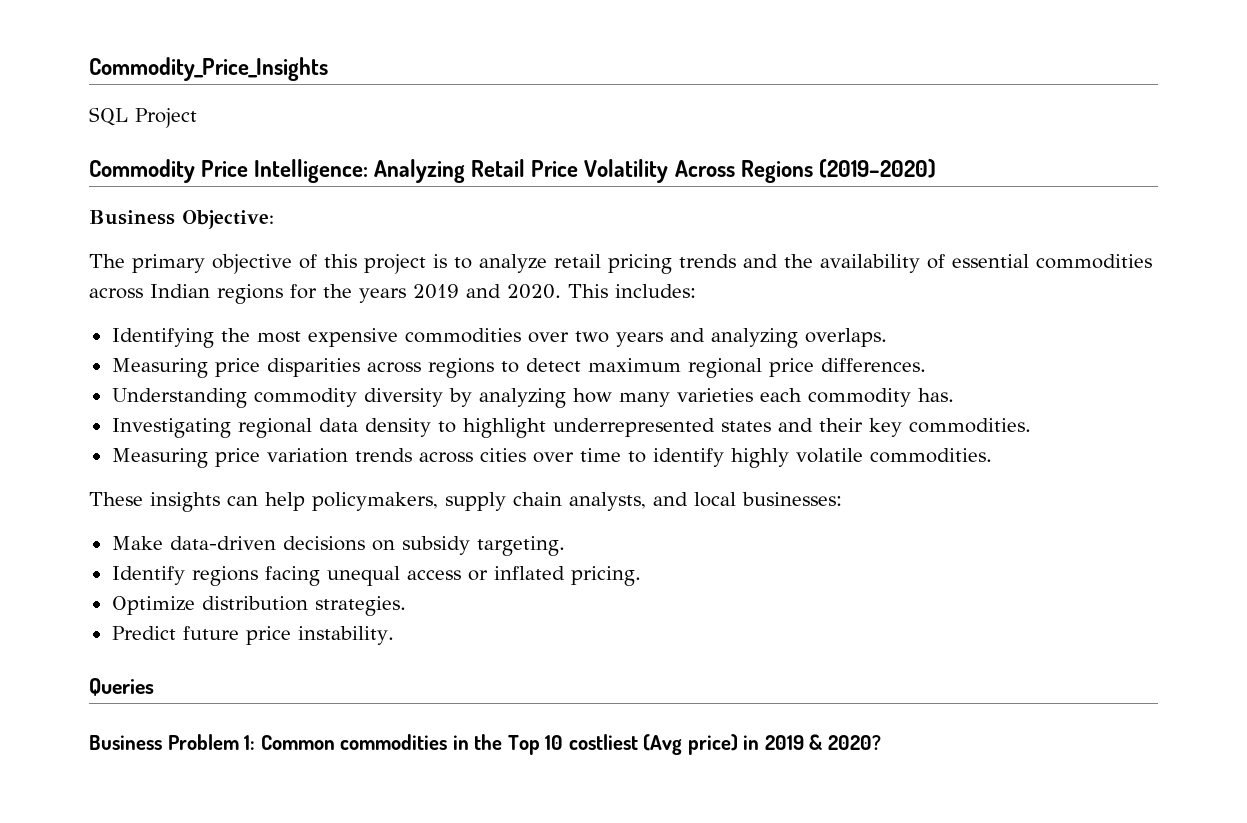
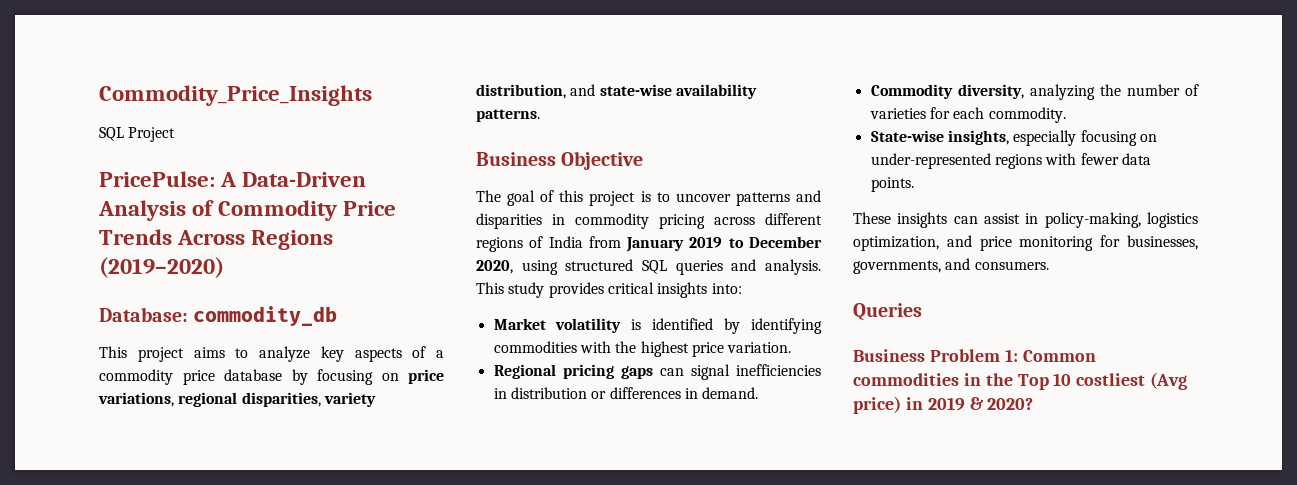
- Commodity Price Intelligence: Analyzing Retail Price Volatility Across Regions (2019–2020)
- Business Objective:
+ PricePulse: A Data-Driven Analysis of Commodity Price Trends Across Regions (2019–2020)
+ Database: commodity_db
+ This project aims to analyze key aspects of a commodity price database by focusing on price variations, regional disparities, variety distribution, and state-wise availability patterns.
+ Business Objective
- The primary objective of this project is to analyze retail pricing trends and the availability of essential commodities across Indian regions for the years 2019 and 2020. This includes:
- Identifying the most expensive commodities over two years and analyzing overlaps.
- Measuring price disparities across regions to detect maximum regional price differences.
- Understanding commodity diversity by analyzing how many varieties each commodity has.
- Investigating regional data density to highlight underrepresented states and their key commodities.
- Measuring price variation trends across cities over time to identify highly volatile commodities.
- These insights can help policymakers, supply chain analysts, and local businesses:
- Make data-driven decisions on subsidy targeting.
- Identify regions facing unequal access or inflated pricing.
- Optimize distribution strategies.
- Predict future price instability.
+ The goal of this project is to uncover patterns and disparities in commodity pricing across different regions of India from January 2019 to December 2020, using structured SQL queries and analysis. This study provides critical insights into:
+ Market volatility is identified by identifying commodities with the highest price variation.
+ Regional pricing gaps can signal inefficiencies in distribution or differences in demand.
+ Commodity diversity, analyzing the number of varieties for each commodity.
+ State-wise insights, especially focusing on under-represented regions with fewer data points.
+ These insights can assist in policy-making, logistics optimization, and price monitoring for businesses, governments, and consumers.

